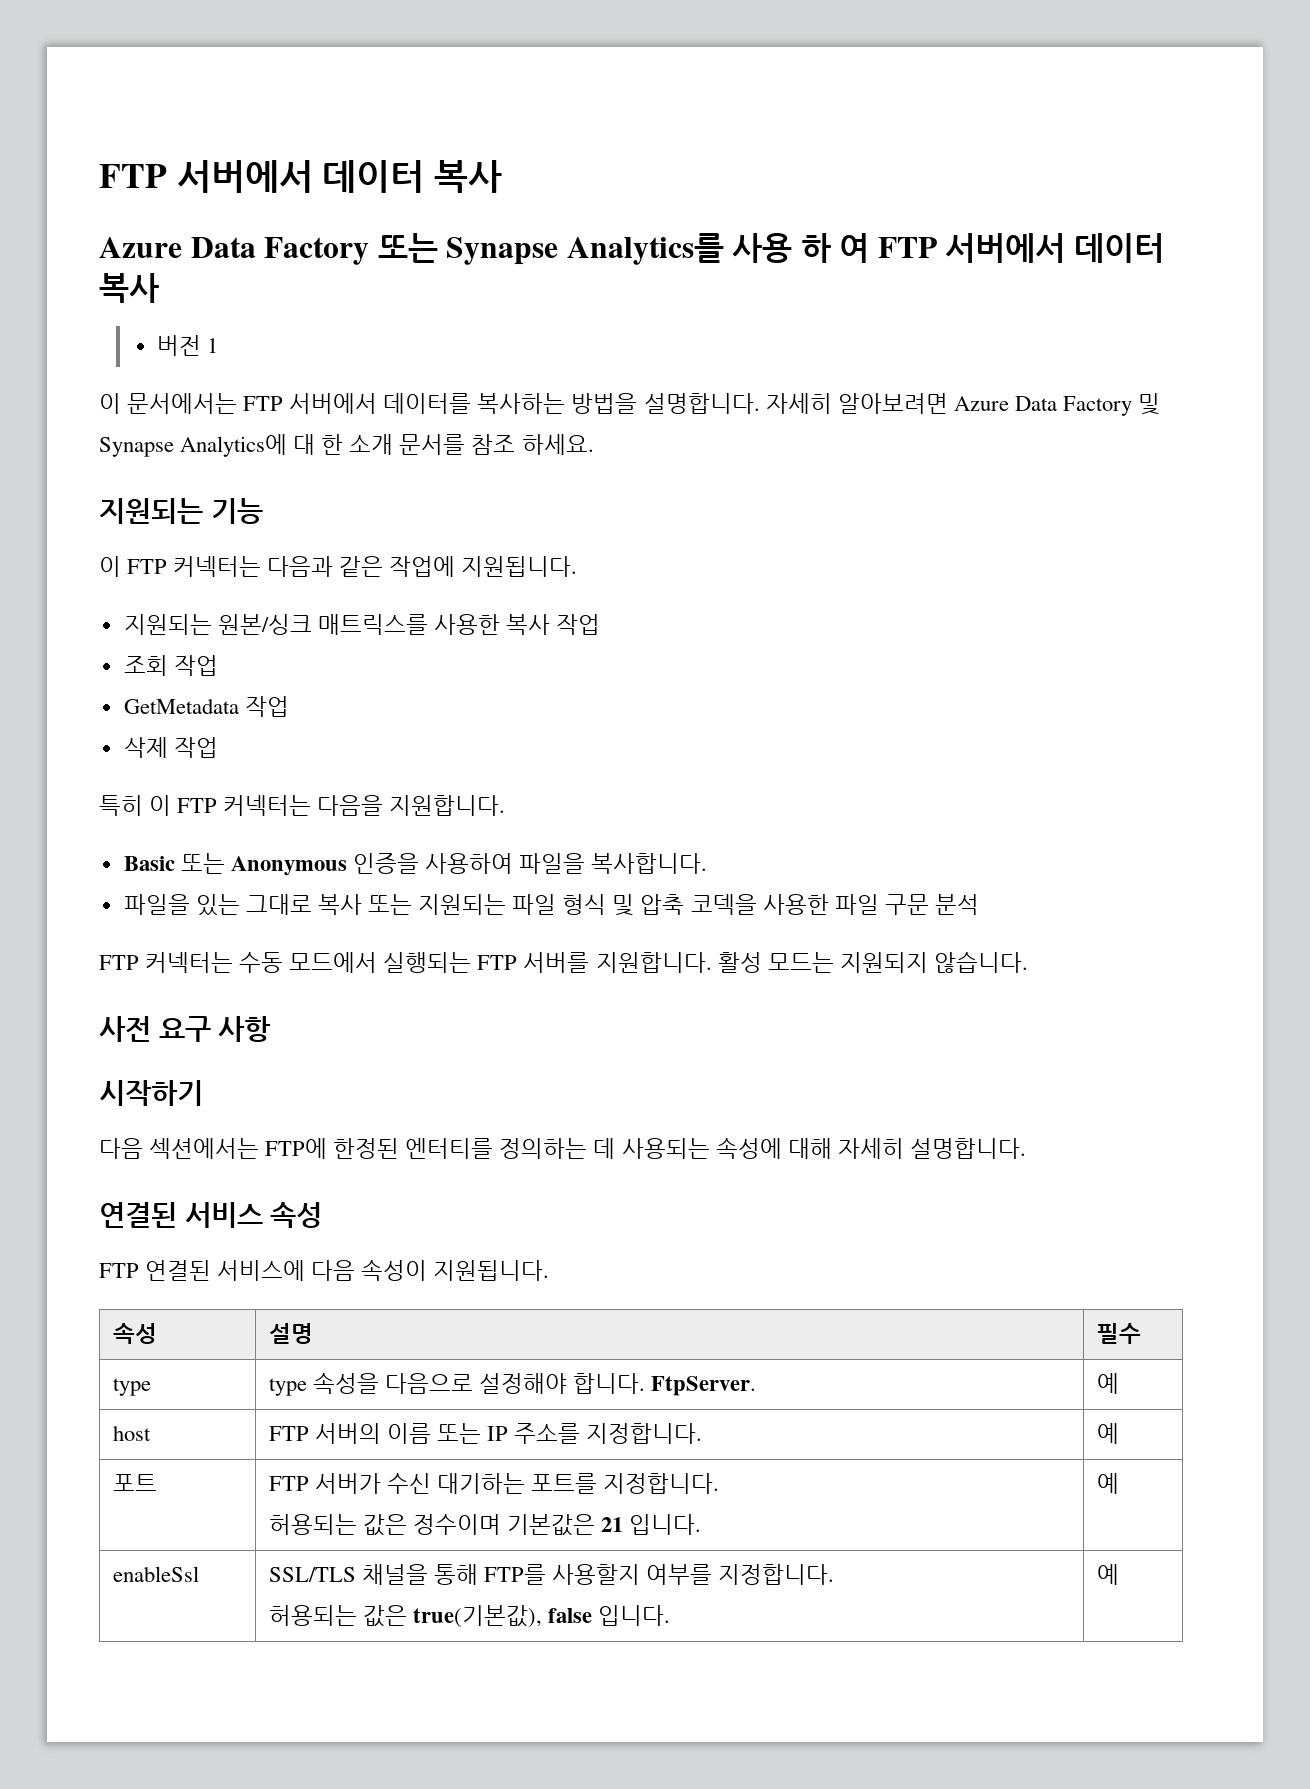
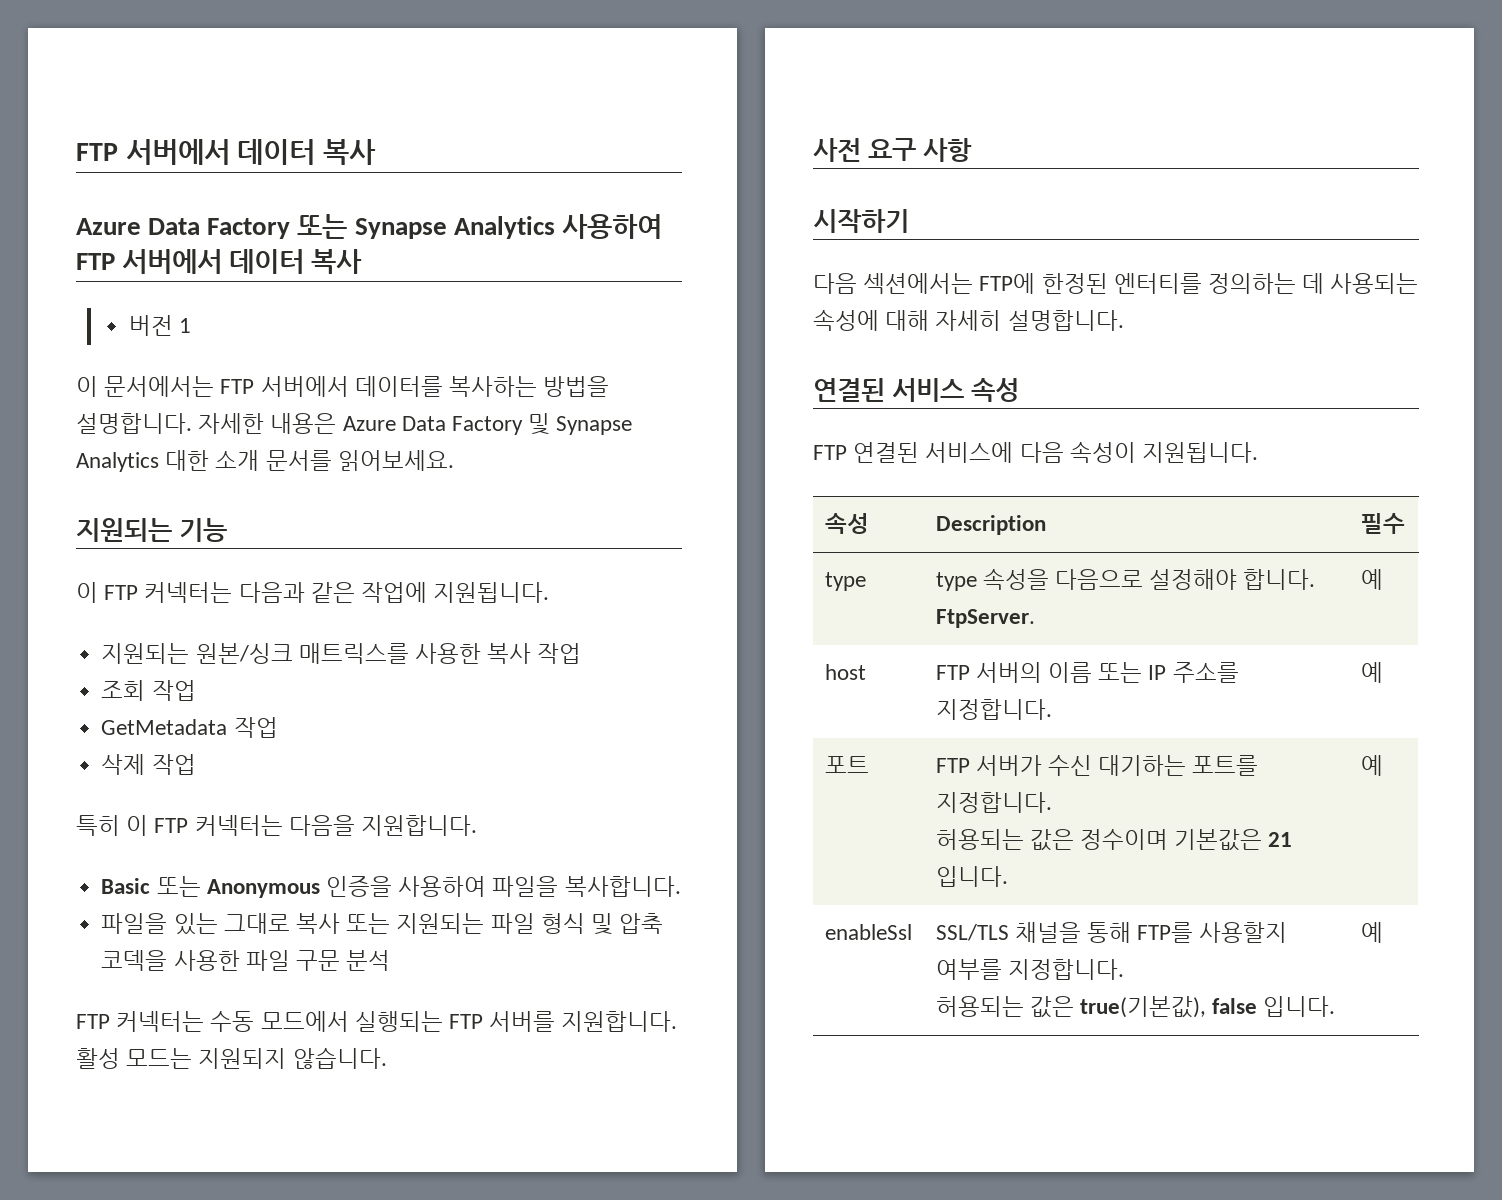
- Azure Data Factory 또는 Synapse Analytics를 사용 하 여 FTP 서버에서 데이터 복사
+ Azure Data Factory 또는 Synapse Analytics 사용하여 FTP 서버에서 데이터 복사
- 자세히 알아보려면 Azure Data Factory 및 Synapse Analytics에 대 한 소개 문서를 참조 하세요.
+ 자세한 내용은 Azure Data Factory 및 Synapse Analytics 대한 소개 문서를 읽어보세요.
- 속성 | 설명 | 필수
+ 속성 | Description | 필수

